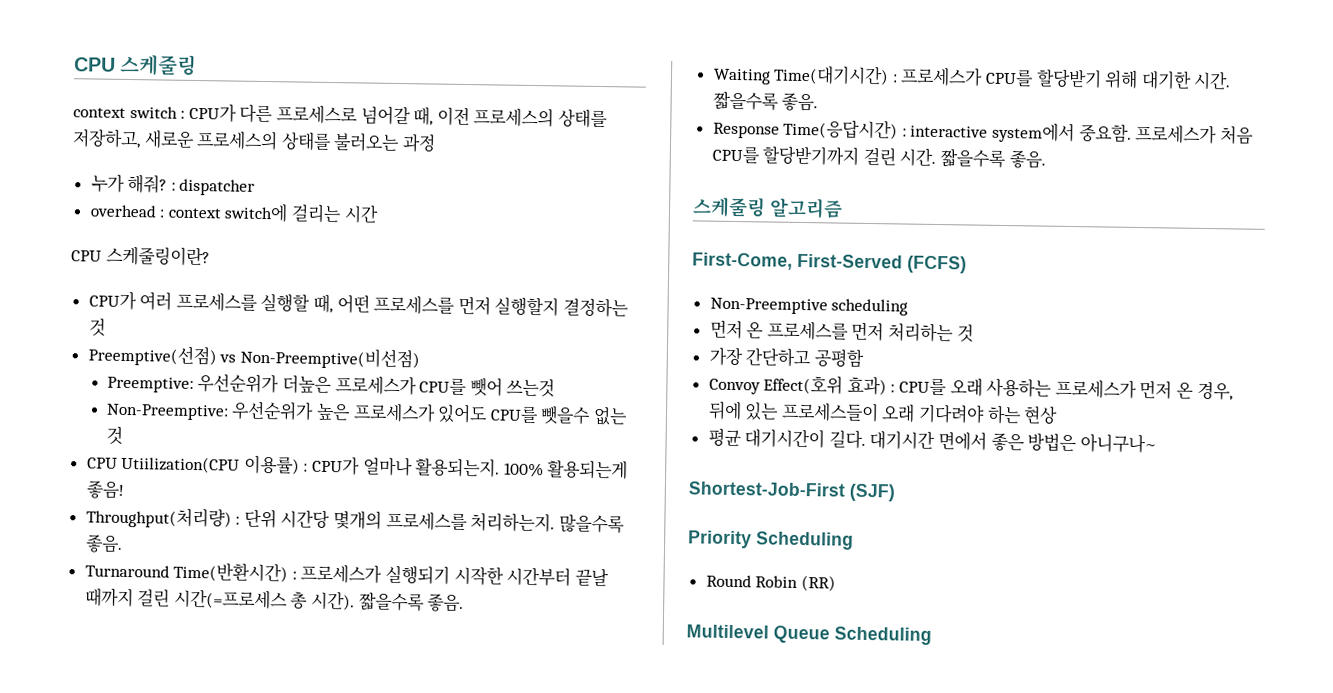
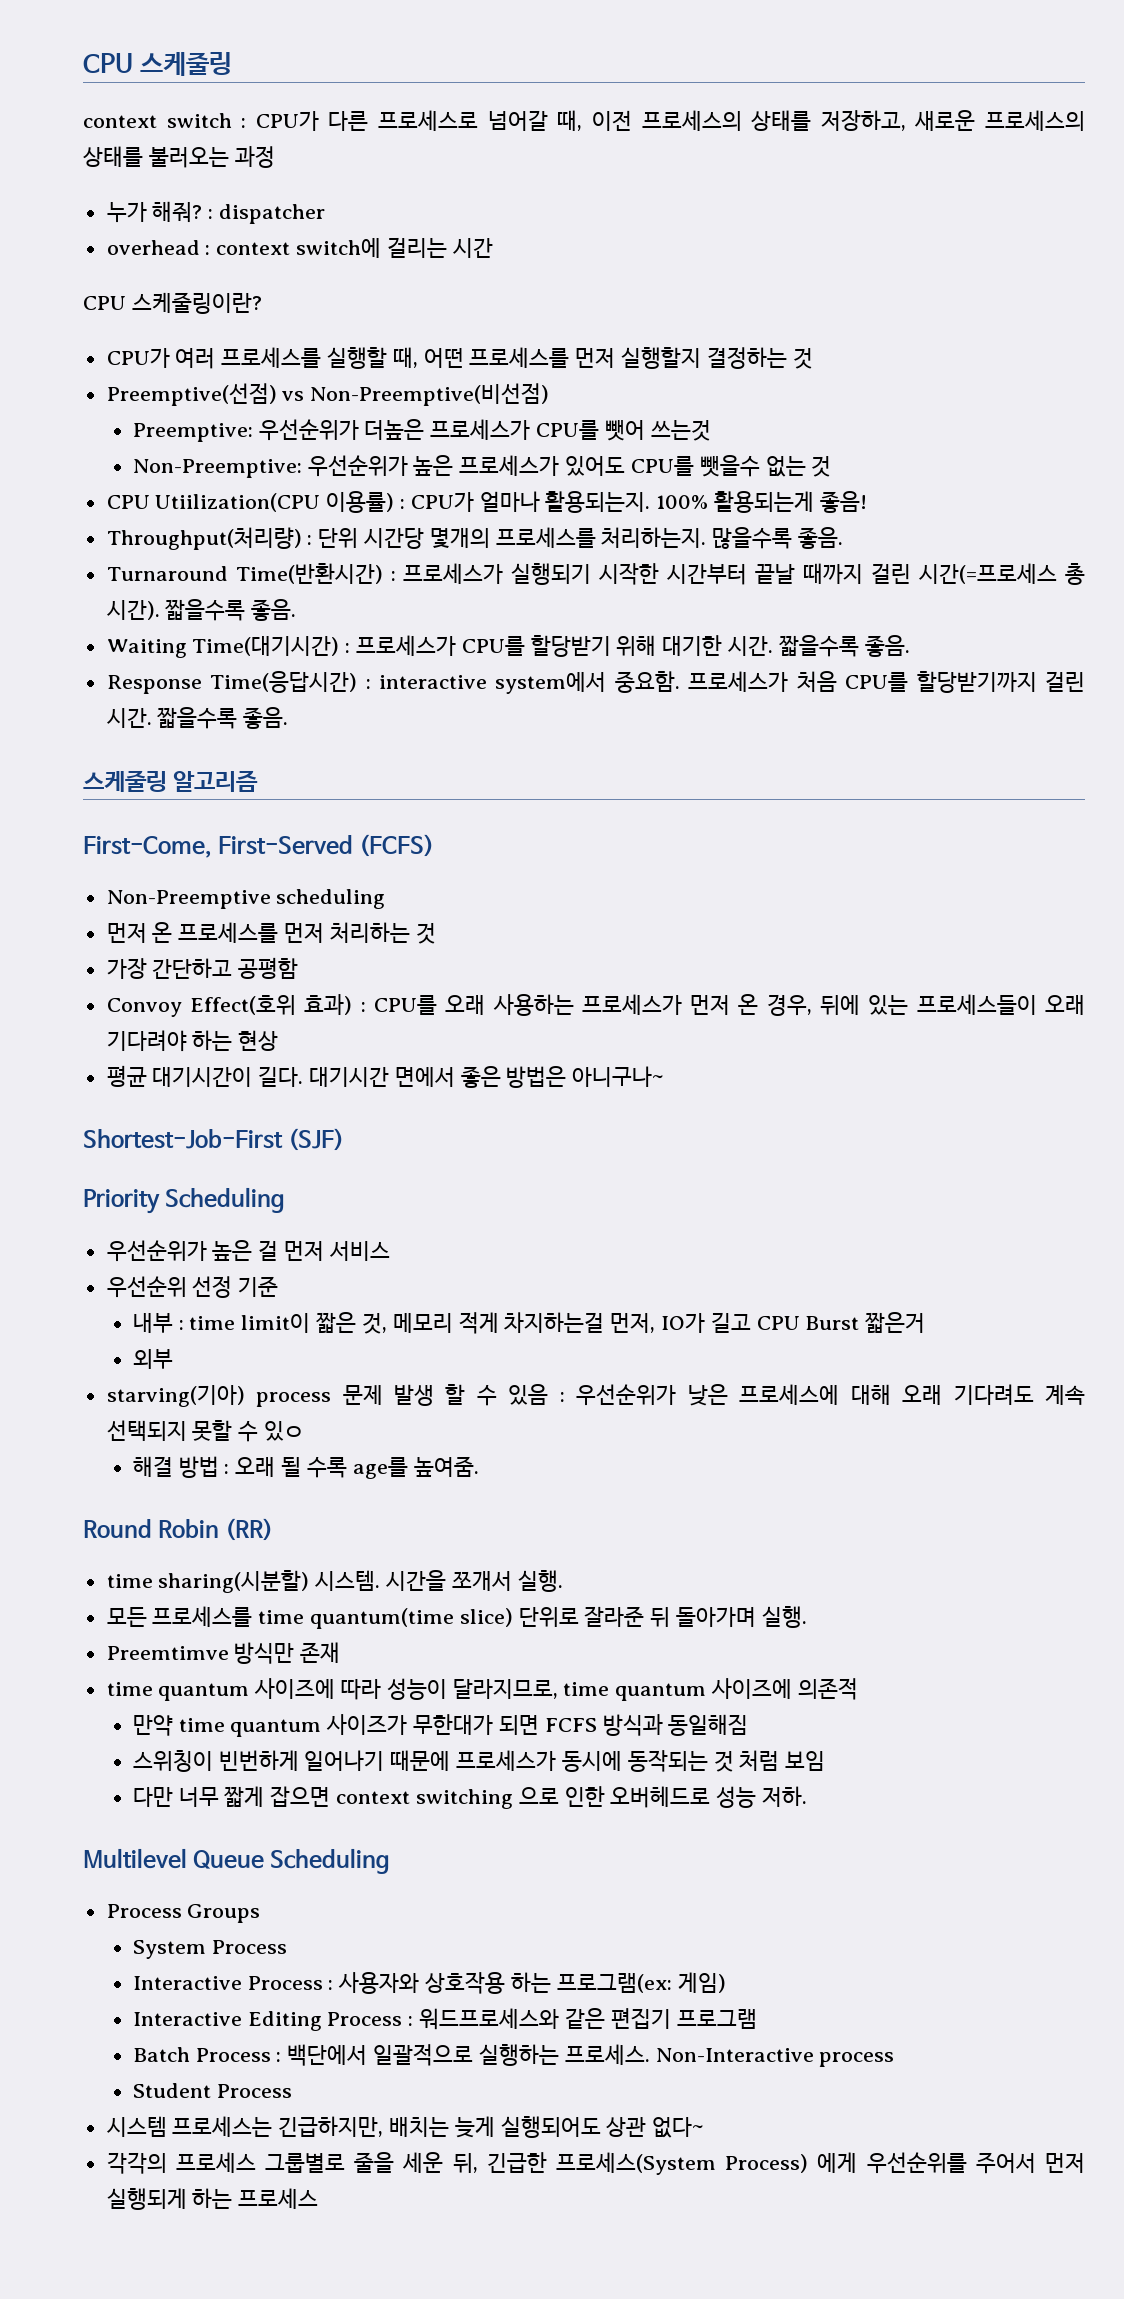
+ 우선순위가 높은 걸 먼저 서비스
+ 우선순위 선정 기준
+ 내부 : time limit이 짧은 것, 메모리 적게 차지하는걸 먼저, IO가 길고 CPU Burst 짧은거
+ 외부
+ starving(기아) process 문제 발생 할 수 있음 : 우선순위가 낮은 프로세스에 대해 오래 기다려도 계속 선택되지 못할 수 있ㅇ
+ 해결 방법 : 오래 될 수록 age를 높여줌.
  Round Robin (RR)
+ time sharing(시분할) 시스템. 시간을 쪼개서 실행.
+ 모든 프로세스를 time quantum(time slice) 단위로 잘라준 뒤 돌아가며 실행.
+ Preemtimve 방식만 존재
+ time quantum 사이즈에 따라 성능이 달라지므로, time quantum 사이즈에 의존적
+ 만약 time quantum 사이즈가 무한대가 되면 FCFS 방식과 동일해짐
+ 스위칭이 빈번하게 일어나기 때문에 프로세스가 동시에 동작되는 것 처럼 보임
+ 다만 너무 짧게 잡으면 context switching 으로 인한 오버헤드로 성능 저하.
  Multilevel Queue Scheduling
+ Process Groups
+ System Process
+ Interactive Process : 사용자와 상호작용 하는 프로그램(ex: 게임)
+ Interactive Editing Process : 워드프로세스와 같은 편집기 프로그램
+ Batch Process : 백단에서 일괄적으로 실행하는 프로세스. Non-Interactive process
+ Student Process
+ 시스템 프로세스는 긴급하지만, 배치는 늦게 실행되어도 상관 없다~
+ 각각의 프로세스 그룹별로 줄을 세운 뒤, 긴급한 프로세스(System Process) 에게 우선순위를 주어서 먼저 실행되게 하는 프로세스

